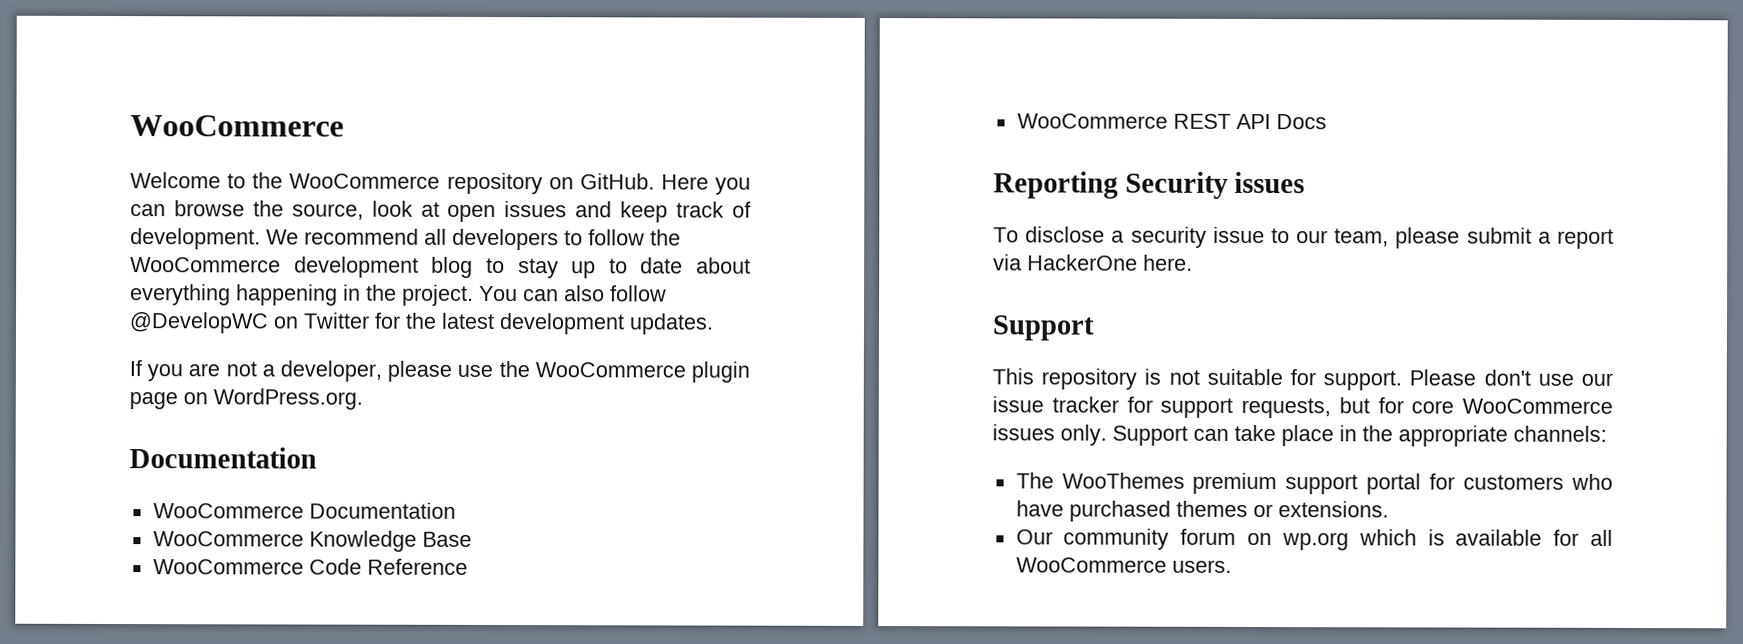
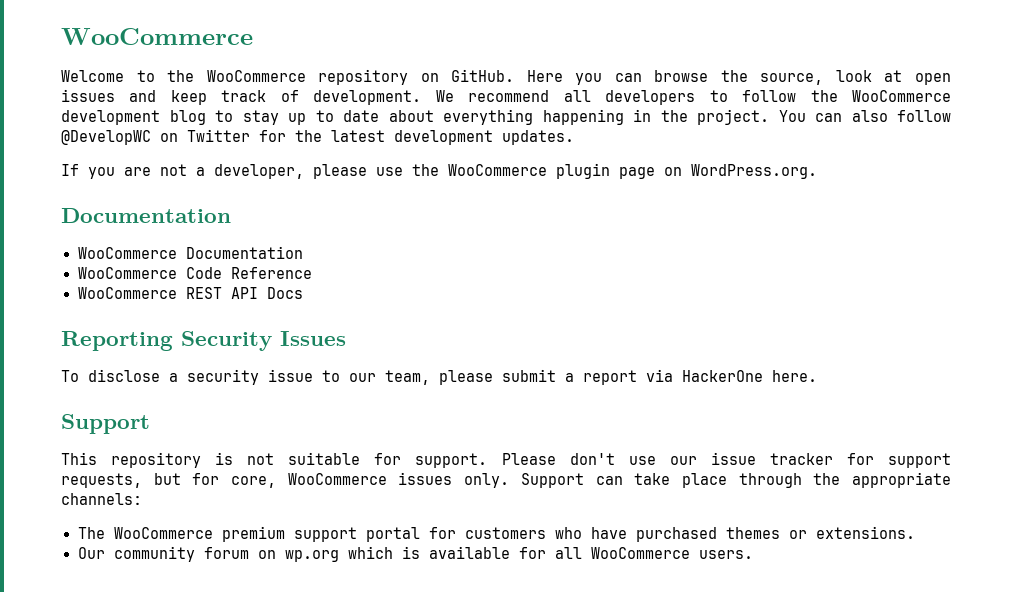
- WooCommerce Knowledge Base
- Reporting Security issues
+ Reporting Security Issues
- Please don't use our issue tracker for support requests, but for core WooCommerce issues only.
+ Please don't use our issue tracker for support requests, but for core, WooCommerce issues only.
- Support can take place in the appropriate channels:
+ Support can take place through the appropriate channels:
- The WooThemes premium support portal for customers who have purchased themes or extensions.
+ The WooCommerce premium support portal for customers who have purchased themes or extensions.

